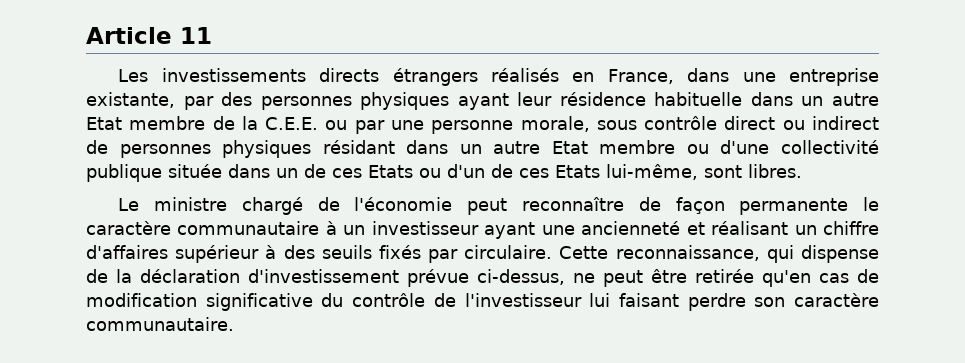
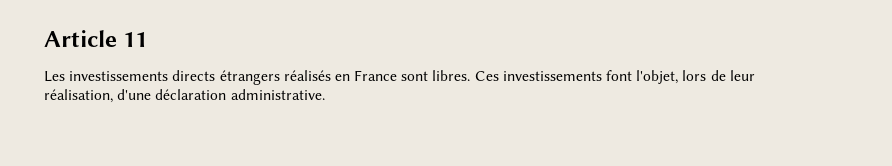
- Les investissements directs étrangers réalisés en France, dans une entreprise existante, par des personnes physiques ayant leur résidence habituelle dans un autre Etat membre de la C.E.E. ou par une personne morale, sous contrôle direct ou indirect de personnes physiques résidant dans un autre Etat membre ou d'une collectivité publique située dans un de ces Etats ou d'un de ces Etats lui-même, sont libres.
- Le ministre chargé de l'économie peut reconnaître de façon permanente le caractère communautaire à un investisseur ayant une ancienneté et réalisant un chiffre d'affaires supérieur à des seuils fixés par circulaire. Cette reconnaissance, qui dispense de la déclaration d'investissement prévue ci-dessus, ne peut être retirée qu'en cas de modification significative du contrôle de l'investisseur lui faisant perdre son caractère communautaire.
+ Les investissements directs étrangers réalisés en France sont libres. Ces investissements font l'objet, lors de leur réalisation, d'une déclaration administrative.

